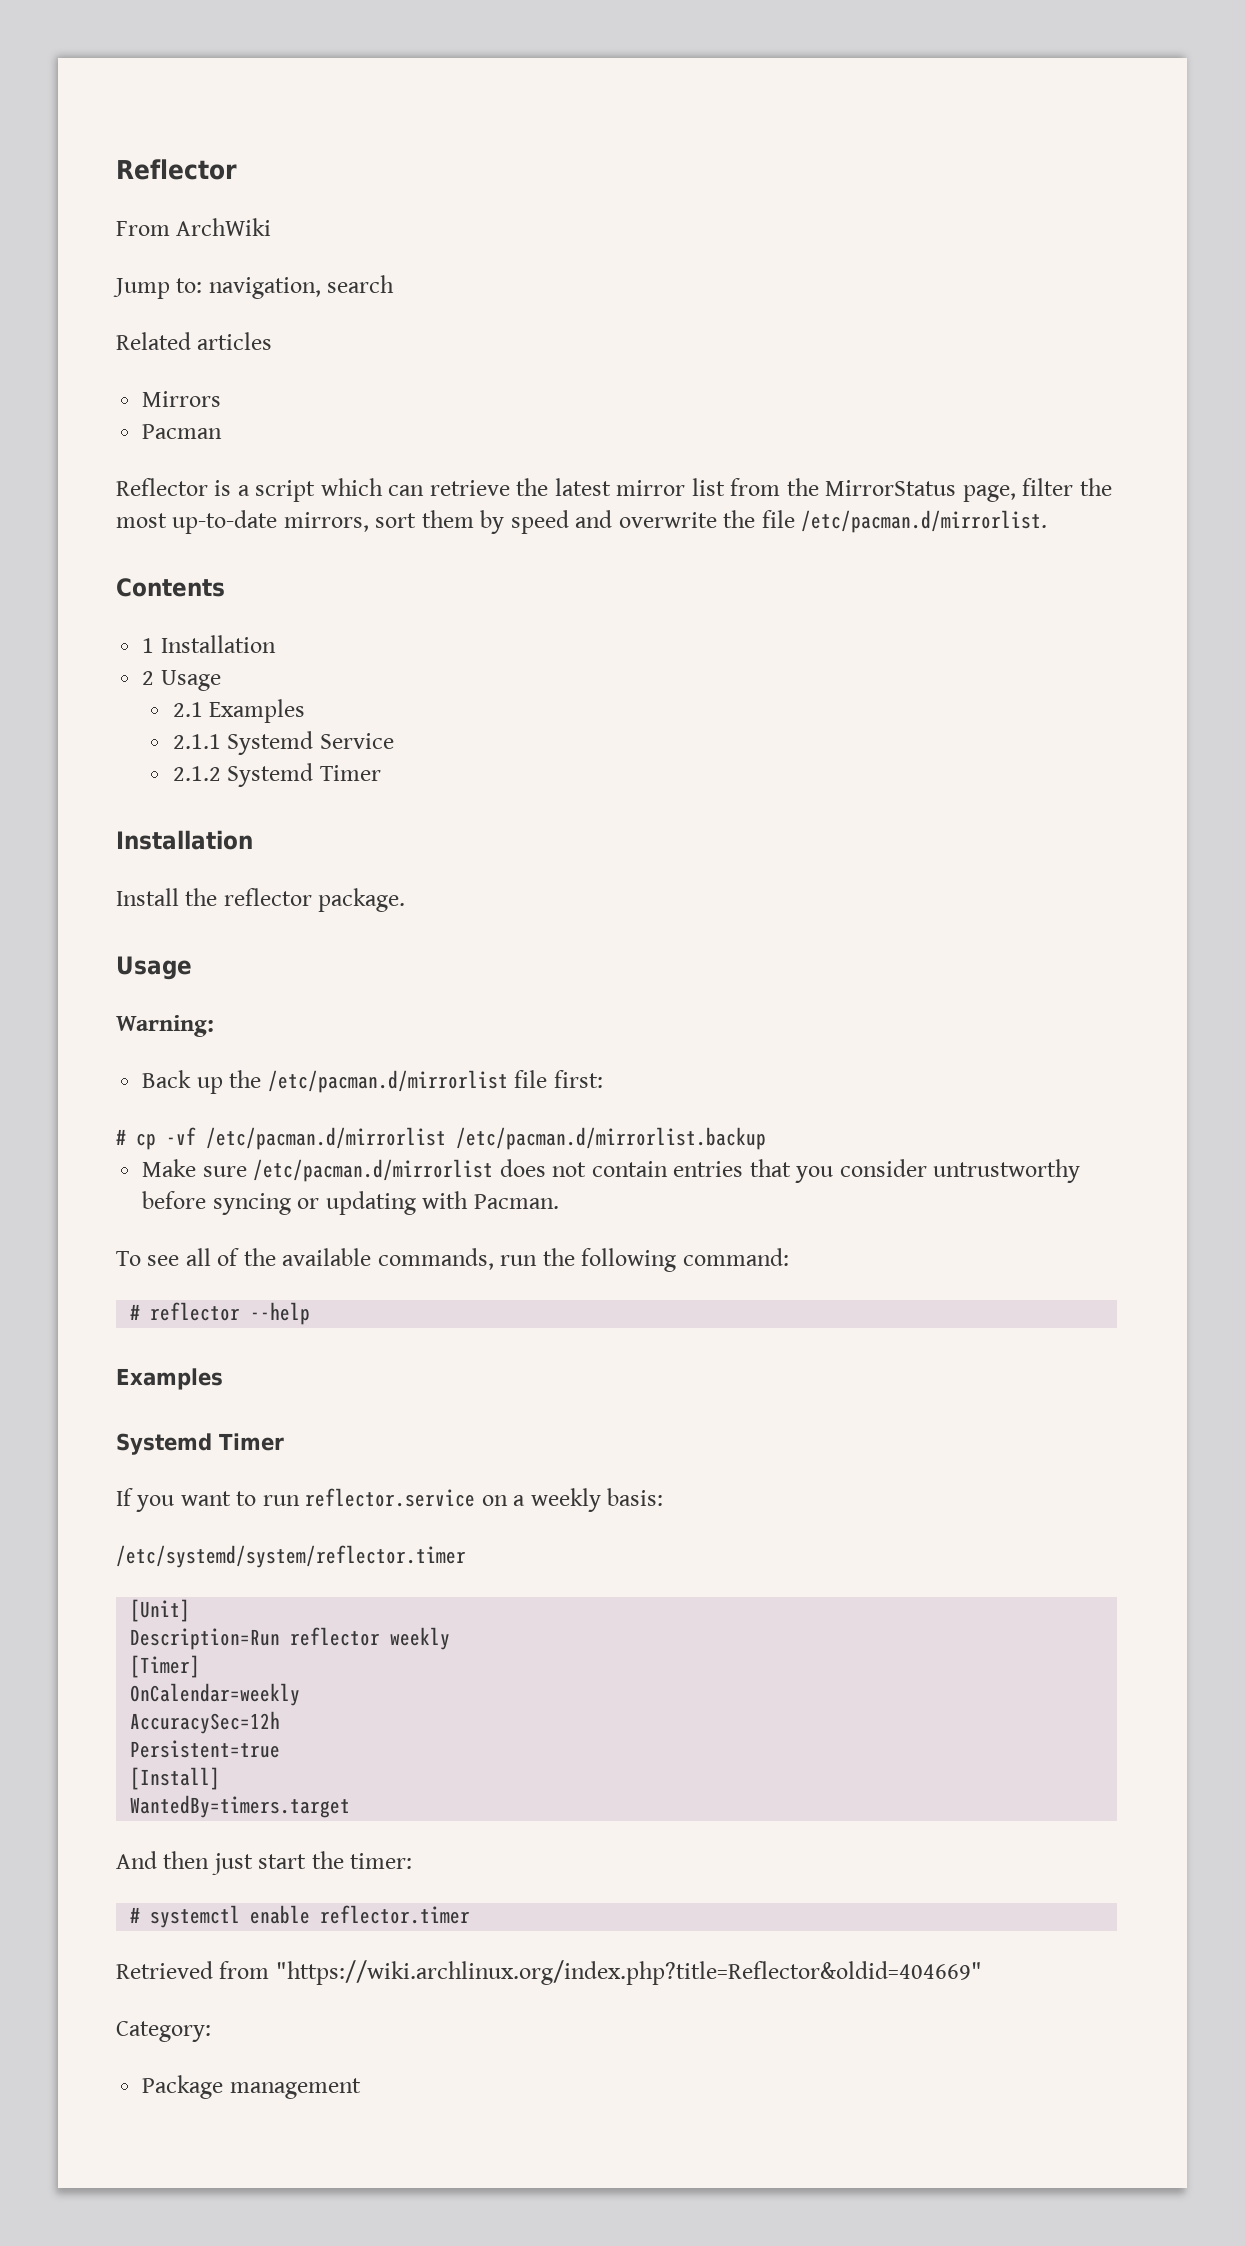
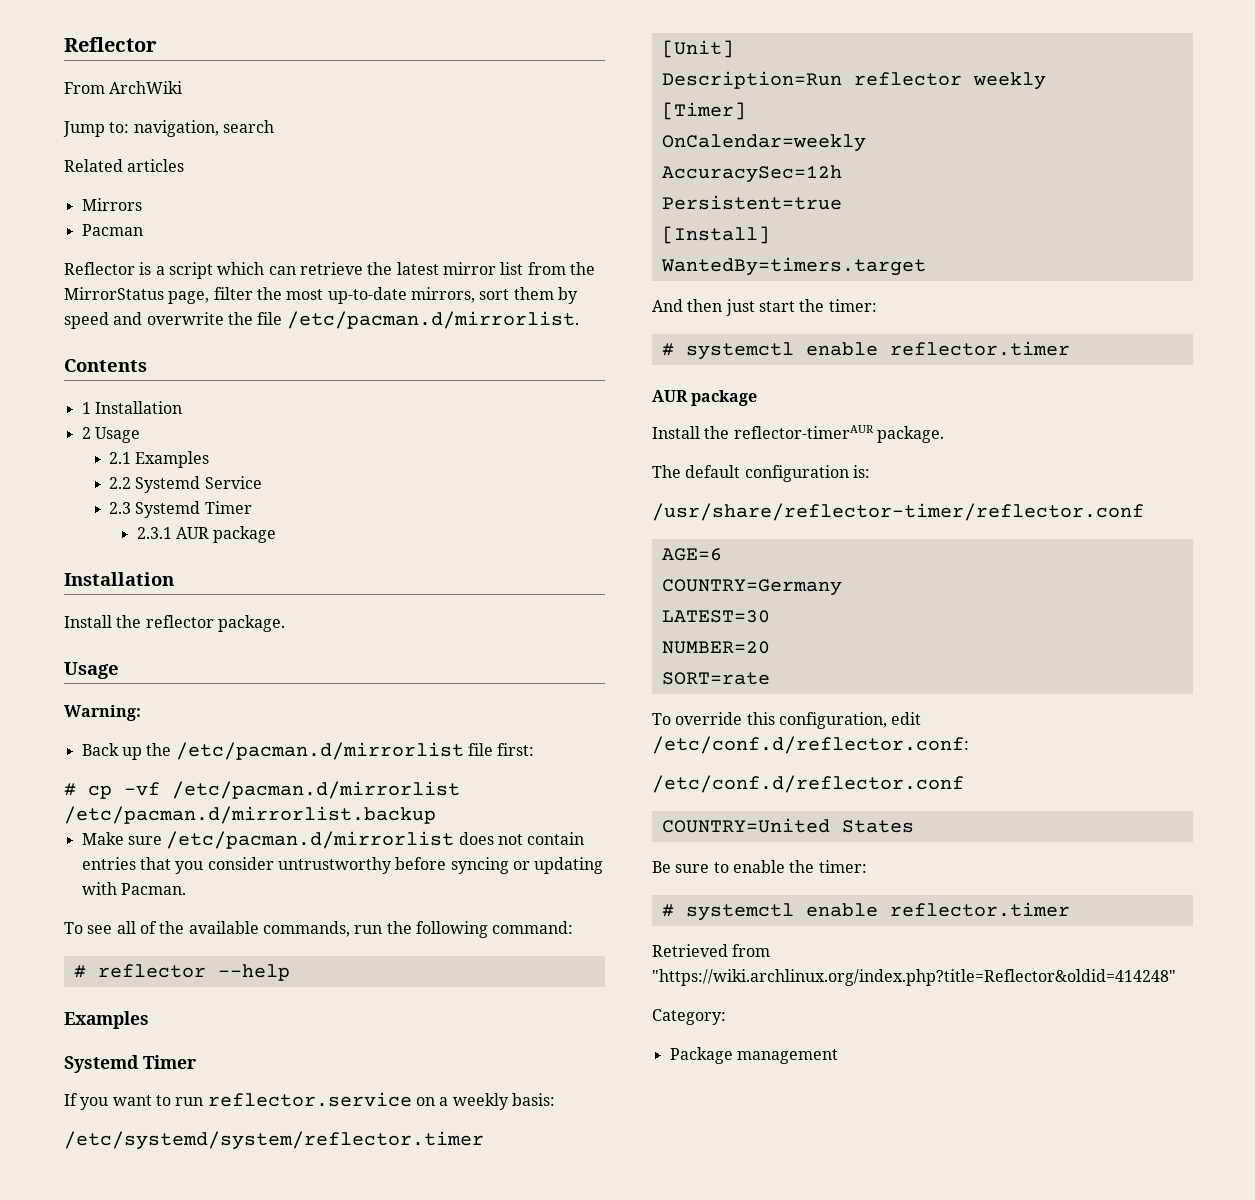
- 2.1.1 Systemd Service
+ 2.2 Systemd Service
- 2.1.2 Systemd Timer
+ 2.3 Systemd Timer
+ 2.3.1 AUR package
  And then just start the timer:
+ # systemctl enable reflector.timer
+ AUR package
+ Install the reflector-timerAUR package.
+ The default configuration is:
+ /usr/share/reflector-timer/reflector.conf
+ AGE=6
+ COUNTRY=Germany
+ LATEST=30
+ NUMBER=20
+ SORT=rate
+ To override this configuration, edit /etc/conf.d/reflector.conf:
+ /etc/conf.d/reflector.conf
+ COUNTRY=United States
+ Be sure to enable the timer:
- Retrieved from "https://wiki.archlinux.org/index.php?title=Reflector&oldid=404669"
+ Retrieved from "https://wiki.archlinux.org/index.php?title=Reflector&oldid=414248"

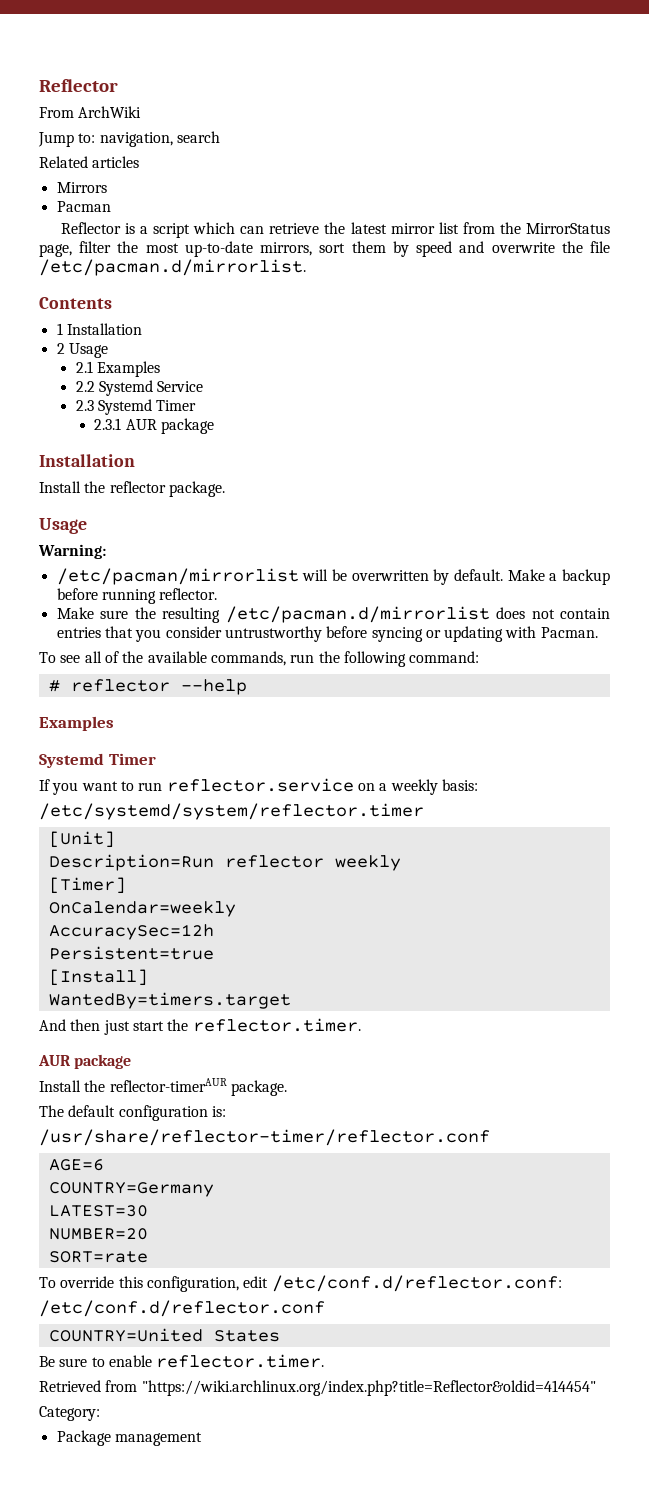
- Back up the /etc/pacman.d/mirrorlist file first:
- # cp -vf /etc/pacman.d/mirrorlist /etc/pacman.d/mirrorlist.backup
+ /etc/pacman/mirrorlist will be overwritten by default. Make a backup before running reflector.
- Make sure /etc/pacman.d/mirrorlist does not contain entries that you consider untrustworthy before syncing or updating with Pacman.
+ Make sure the resulting /etc/pacman.d/mirrorlist does not contain entries that you consider untrustworthy before syncing or updating with Pacman.
- And then just start the timer:
- # systemctl enable reflector.timer
+ And then just start the reflector.timer.
- Be sure to enable the timer:
- # systemctl enable reflector.timer
+ Be sure to enable reflector.timer.
- Retrieved from "https://wiki.archlinux.org/index.php?title=Reflector&oldid=414248"
+ Retrieved from "https://wiki.archlinux.org/index.php?title=Reflector&oldid=414454"

